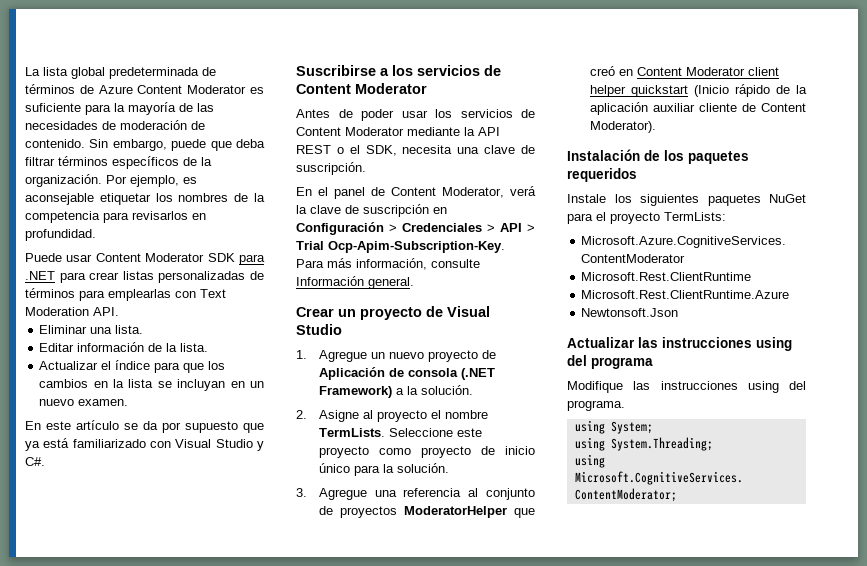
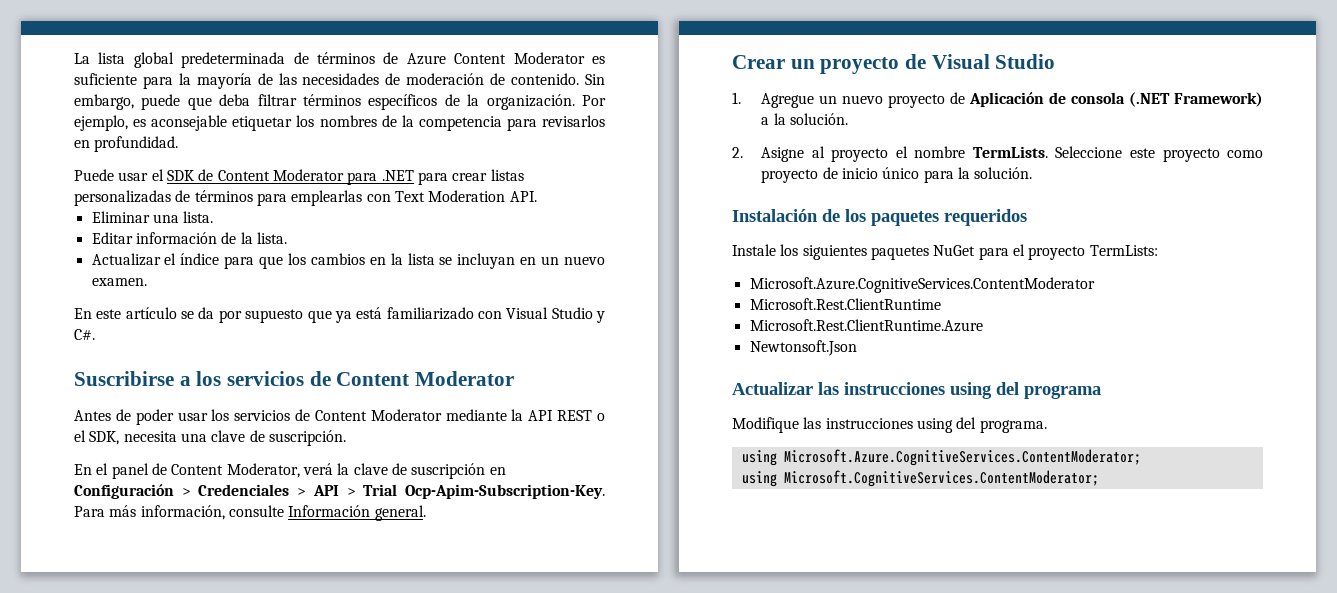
- Puede usar Content Moderator SDK para .NET para crear listas personalizadas de términos para emplearlas con Text Moderation API.
+ Puede usar el SDK de Content Moderator para .NET para crear listas personalizadas de términos para emplearlas con Text Moderation API.
- 3. Agregue una referencia al conjunto de proyectos ModeratorHelper que creó en Content Moderator client helper quickstart (Inicio rápido de la aplicación auxiliar cliente de Content Moderator).
- using System;
- using System.Threading;
+ using Microsoft.Azure.CognitiveServices.ContentModerator;

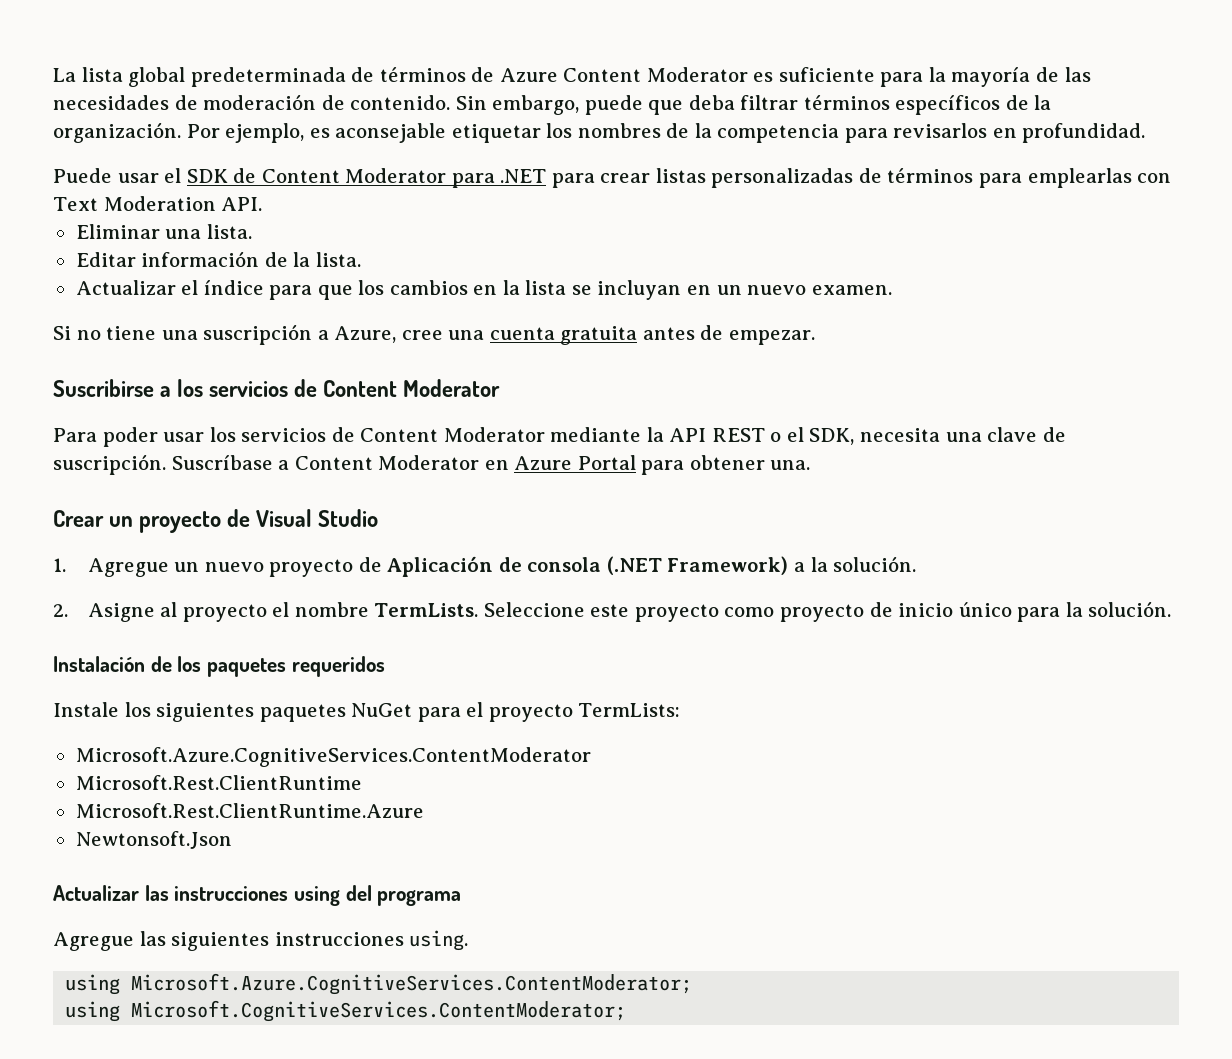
- En este artículo se da por supuesto que ya está familiarizado con Visual Studio y C#.
+ Si no tiene una suscripción a Azure, cree una cuenta gratuita antes de empezar.
- Antes de poder usar los servicios de Content Moderator mediante la API REST o el SDK, necesita una clave de suscripción.
- En el panel de Content Moderator, verá la clave de suscripción en Configuración > Credenciales > API > Trial Ocp-Apim-Subscription-Key. Para más información, consulte Información general.
+ Para poder usar los servicios de Content Moderator mediante la API REST o el SDK, necesita una clave de suscripción. Suscríbase a Content Moderator en Azure Portal para obtener una.
- Modifique las instrucciones using del programa.
+ Agregue las siguientes instrucciones using.

